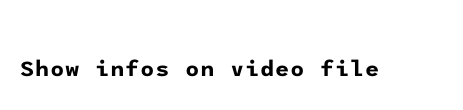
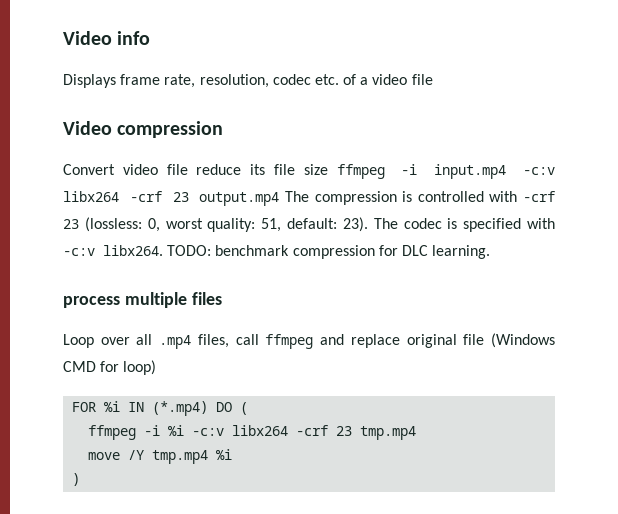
- Show infos on video file
+ Video info
+ Displays frame rate, resolution, codec etc. of a video file
+ Video compression
+ Convert video file reduce its file size ffmpeg -i input.mp4 -c:v libx264 -crf 23 output.mp4 The compression is controlled with -crf 23 (lossless: 0, worst quality: 51, default: 23). The codec is specified with -c:v libx264. TODO: benchmark compression for DLC learning.
+ process multiple files
+ Loop over all .mp4 files, call ffmpeg and replace original file (Windows CMD for loop)
+ FOR %i IN (*.mp4) DO (
+ ffmpeg -i %i -c:v libx264 -crf 23 tmp.mp4
+ move /Y tmp.mp4 %i
+ )

